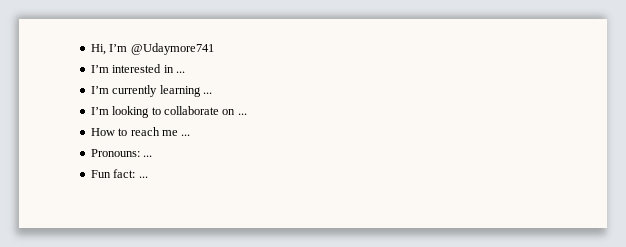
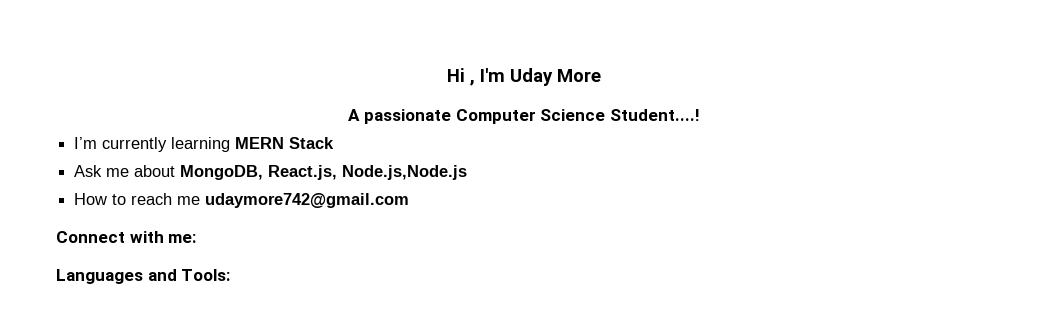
- Hi, I’m @Udaymore741
- I’m interested in ...
- I’m currently learning ...
- I’m looking to collaborate on ...
- How to reach me ...
- Pronouns: ...
- Fun fact: ...
+ Hi , I'm Uday More
+ A passionate Computer Science Student....!
+ I’m currently learning MERN Stack
+ Ask me about MongoDB, React.js, Node.js,Node.js
+ How to reach me udaymore742@gmail.com
+ Connect with me:
+ Languages and Tools:

